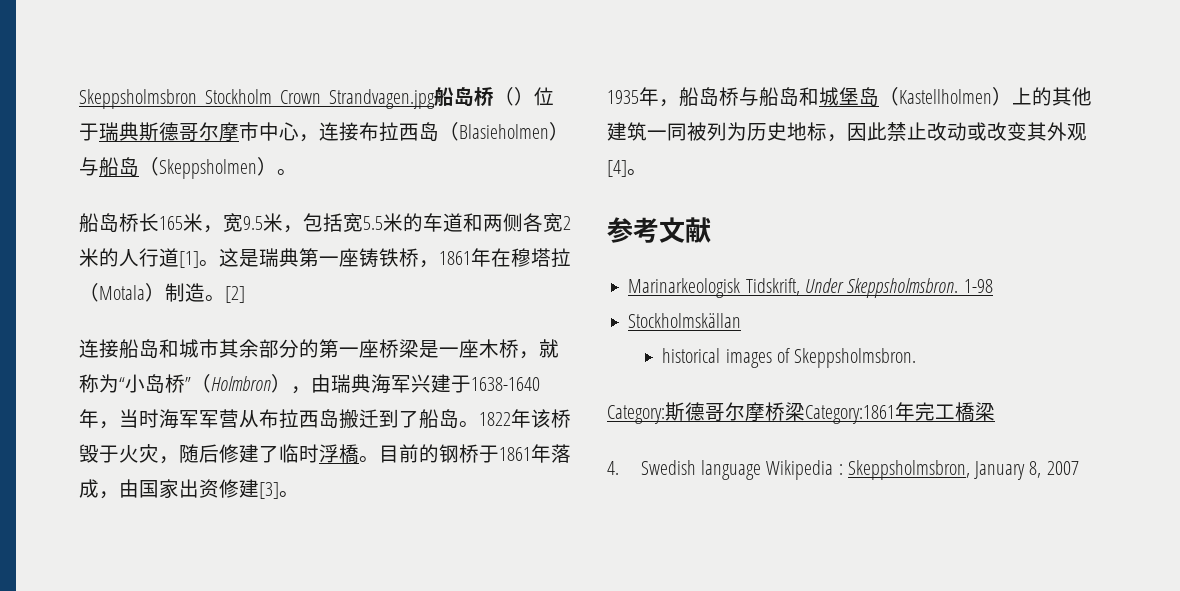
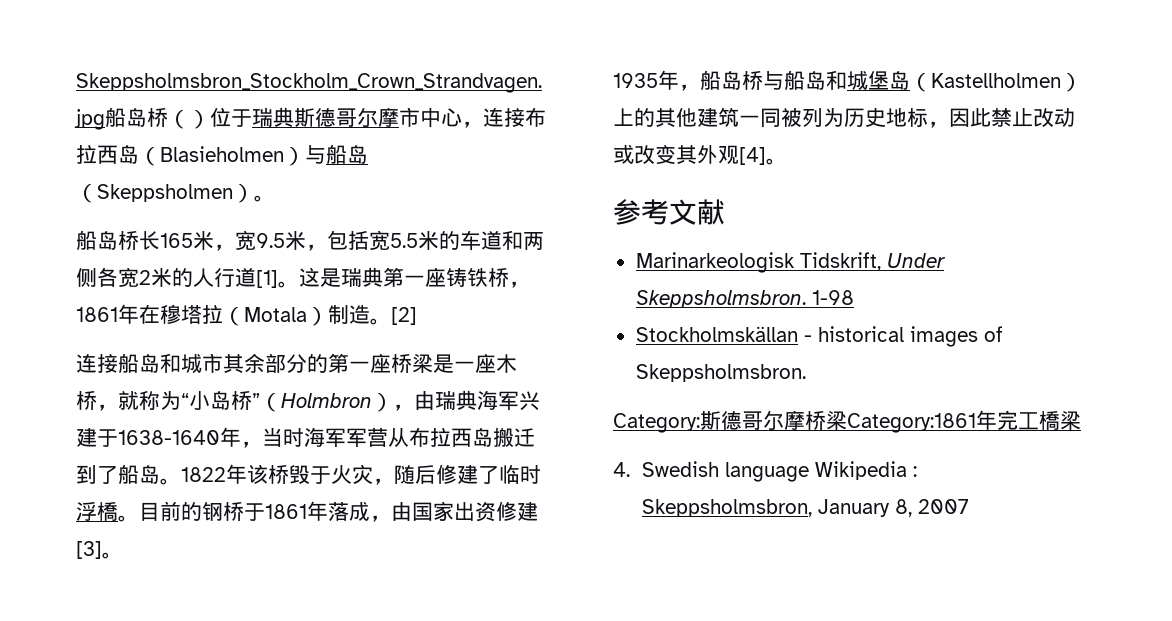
- Stockholmskällan
- historical images of Skeppsholmsbron.
+ Stockholmskällan - historical images of Skeppsholmsbron.

